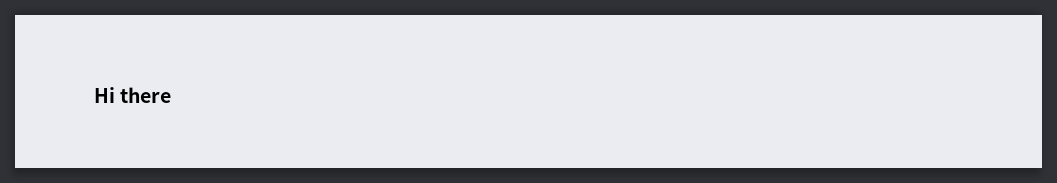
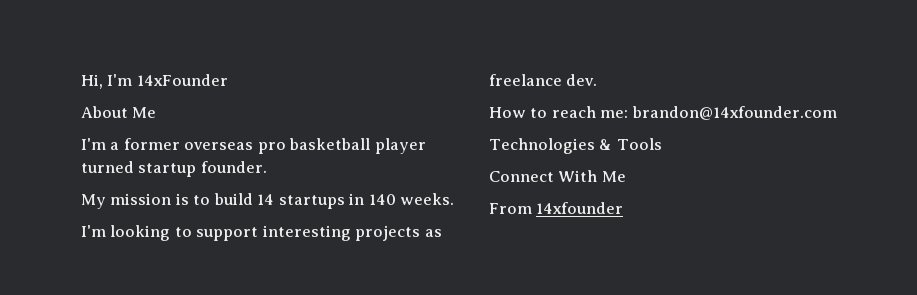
- Hi there
+ Hi, I'm 14xFounder
+ About Me
+ I'm a former overseas pro basketball player turned startup founder.
+ My mission is to build 14 startups in 140 weeks.
+ I'm looking to support interesting projects as freelance dev.
+ How to reach me: brandon@14xfounder.com
+ Technologies & Tools
+ Connect With Me
+ From 14xfounder

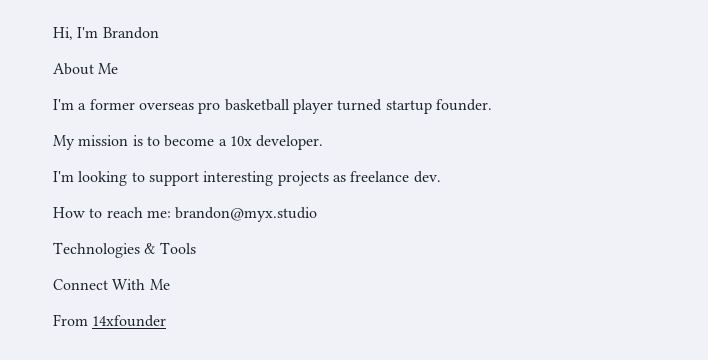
- Hi, I'm 14xFounder
+ Hi, I'm Brandon
- My mission is to build 14 startups in 140 weeks.
+ My mission is to become a 10x developer.
- How to reach me: brandon@14xfounder.com
+ How to reach me: brandon@myx.studio

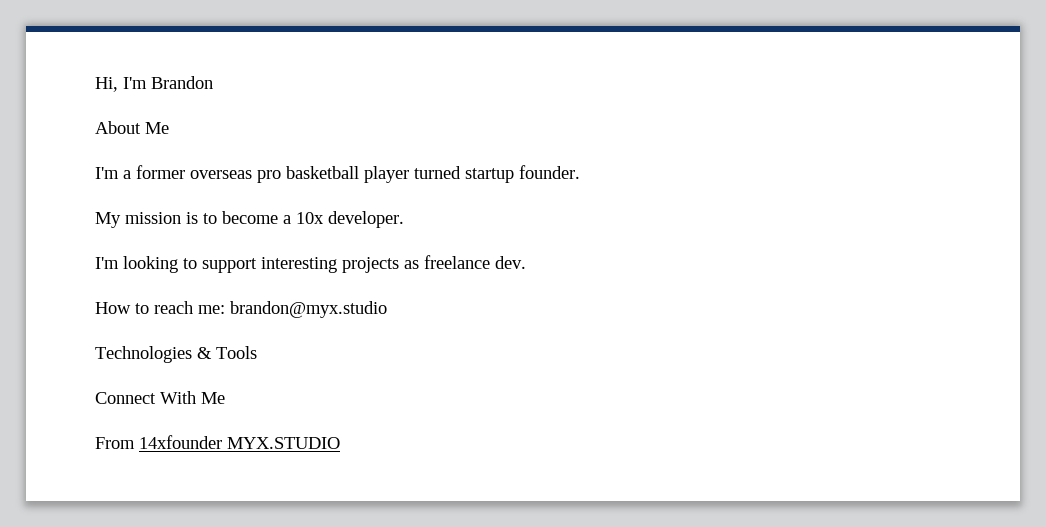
- From 14xfounder
+ From 14xfounder MYX.STUDIO

